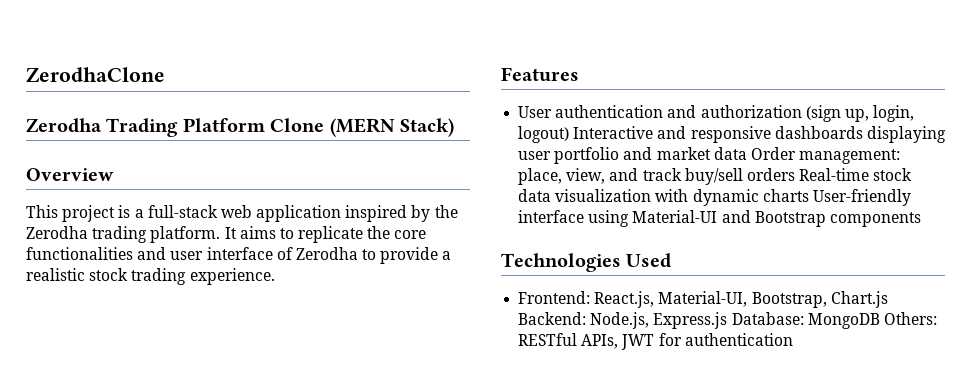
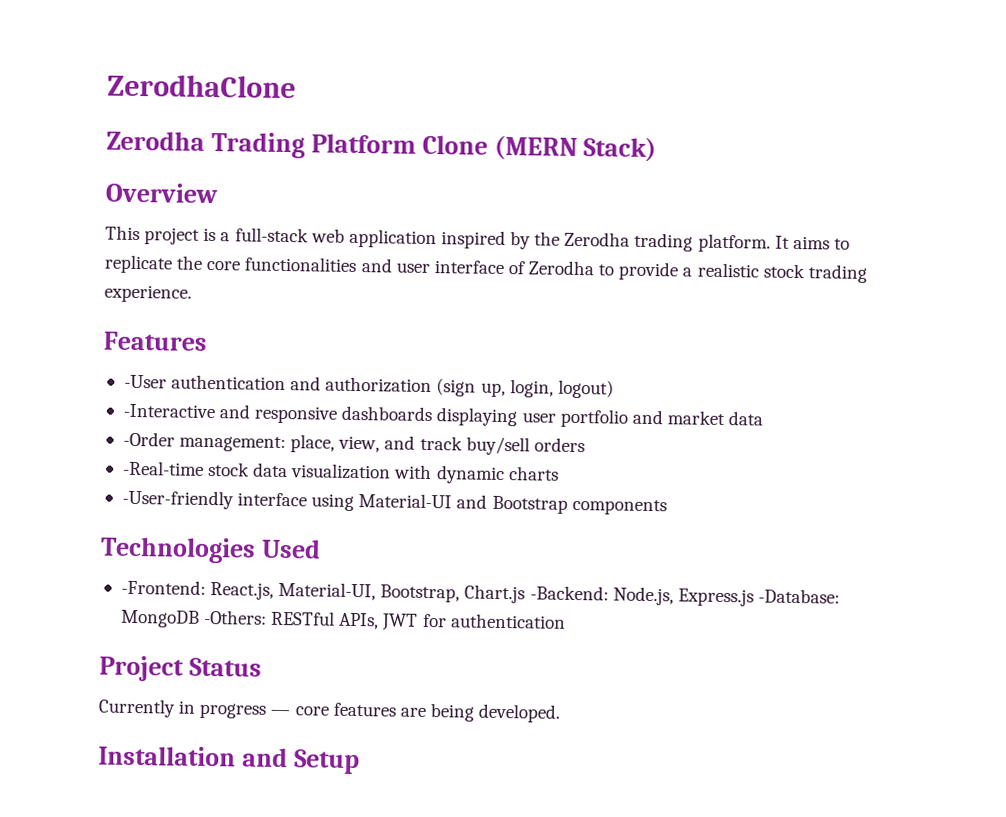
- User authentication and authorization (sign up, login, logout) Interactive and responsive dashboards displaying user portfolio and market data Order management: place, view, and track buy/sell orders Real-time stock data visualization with dynamic charts User-friendly interface using Material-UI and Bootstrap components
+ -User authentication and authorization (sign up, login, logout)
+ -Interactive and responsive dashboards displaying user portfolio and market data
+ -Order management: place, view, and track buy/sell orders
+ -Real-time stock data visualization with dynamic charts
+ -User-friendly interface using Material-UI and Bootstrap components
- Frontend: React.js, Material-UI, Bootstrap, Chart.js Backend: Node.js, Express.js Database: MongoDB Others: RESTful APIs, JWT for authentication
+ -Frontend: React.js, Material-UI, Bootstrap, Chart.js -Backend: Node.js, Express.js -Database: MongoDB -Others: RESTful APIs, JWT for authentication
+ Project Status
+ Currently in progress — core features are being developed.
+ Installation and Setup

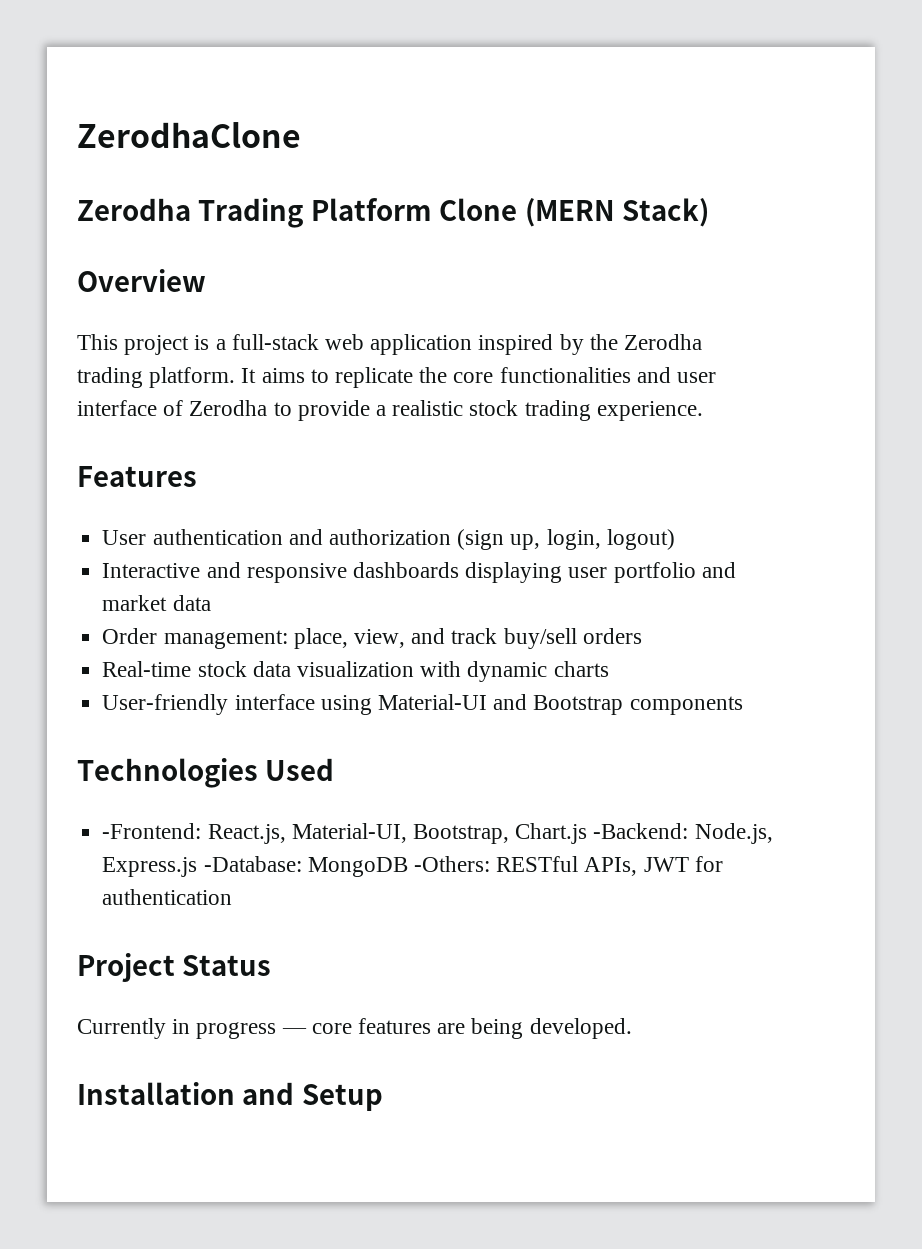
- -User authentication and authorization (sign up, login, logout)
+ User authentication and authorization (sign up, login, logout)
- -Interactive and responsive dashboards displaying user portfolio and market data
+ Interactive and responsive dashboards displaying user portfolio and market data
- -Order management: place, view, and track buy/sell orders
+ Order management: place, view, and track buy/sell orders
- -Real-time stock data visualization with dynamic charts
+ Real-time stock data visualization with dynamic charts
- -User-friendly interface using Material-UI and Bootstrap components
+ User-friendly interface using Material-UI and Bootstrap components

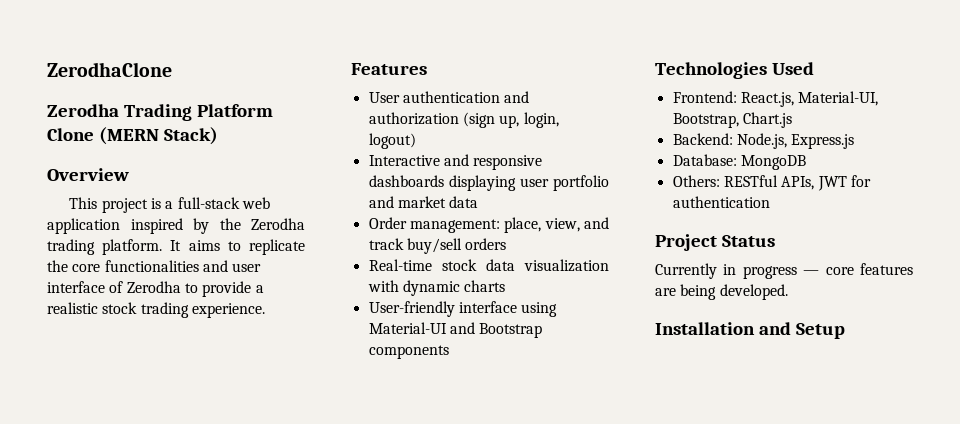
- -Frontend: React.js, Material-UI, Bootstrap, Chart.js -Backend: Node.js, Express.js -Database: MongoDB -Others: RESTful APIs, JWT for authentication
+ Frontend: React.js, Material-UI, Bootstrap, Chart.js
+ Backend: Node.js, Express.js
+ Database: MongoDB
+ Others: RESTful APIs, JWT for authentication

